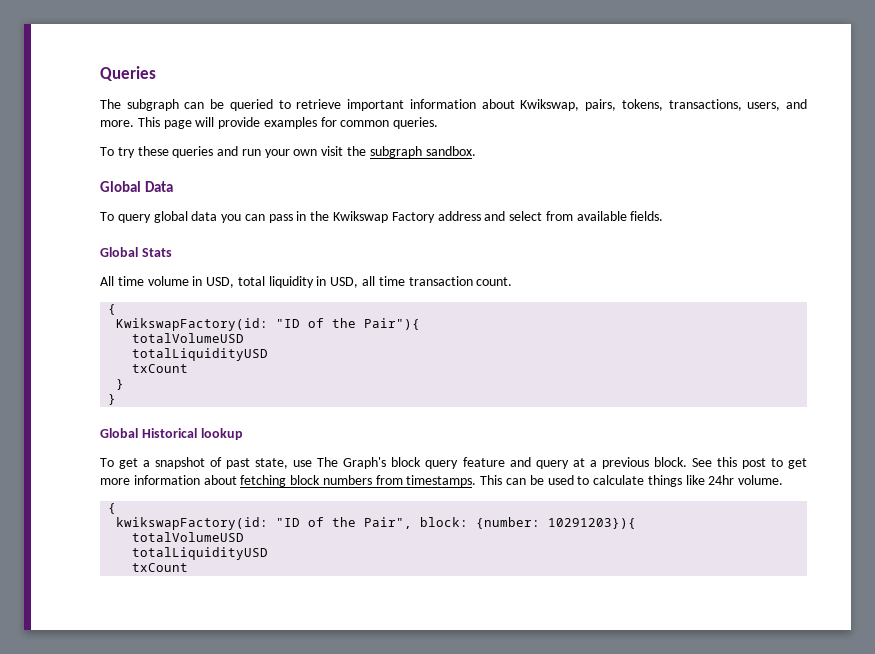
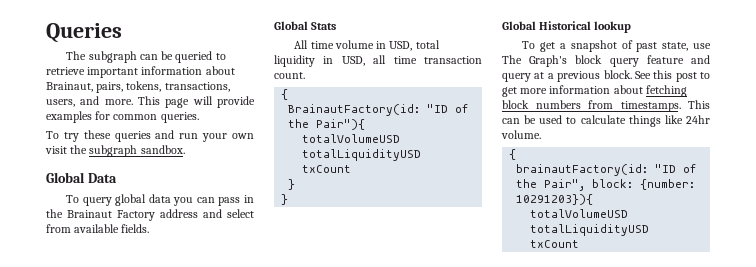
- The subgraph can be queried to retrieve important information about Kwikswap, pairs, tokens, transactions, users, and more.
+ The subgraph can be queried to retrieve important information about Brainaut, pairs, tokens, transactions, users, and more.
- To query global data you can pass in the Kwikswap Factory address and select from available fields.
+ To query global data you can pass in the Brainaut Factory address and select from available fields.
- KwikswapFactory(id: "ID of the Pair"){
+ BrainautFactory(id: "ID of the Pair"){
- kwikswapFactory(id: "ID of the Pair", block: {number: 10291203}){
+ brainautFactory(id: "ID of the Pair", block: {number: 10291203}){

